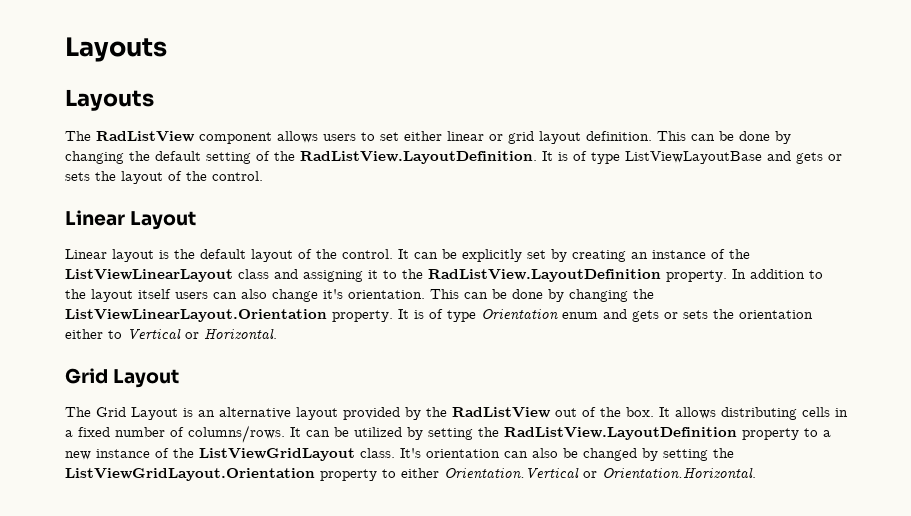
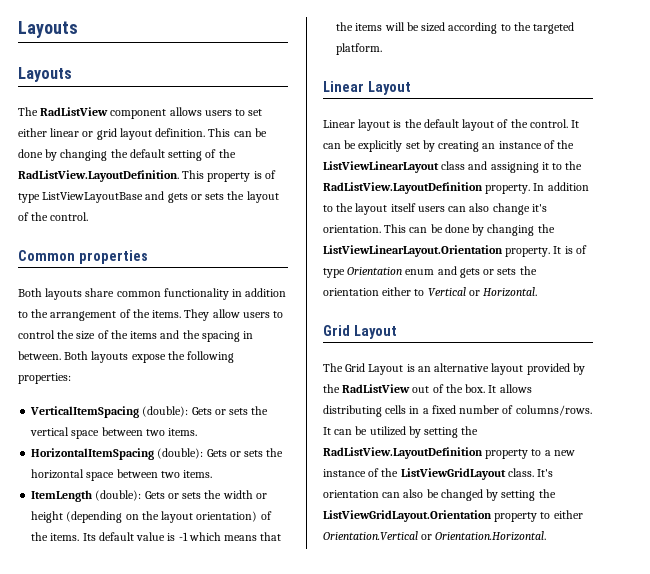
- This can be done by changing the default setting of the RadListView.LayoutDefinition. It is of type ListViewLayoutBase and gets or sets the layout of the control.
+ This can be done by changing the default setting of the RadListView.LayoutDefinition. This property is of type ListViewLayoutBase and gets or sets the layout of the control.
+ Common properties
+ Both layouts share common functionality in addition to the arrangement of the items. They allow users to control the size of the items and the spacing in between. Both layouts expose the following properties:
+ VerticalItemSpacing (double): Gets or sets the vertical space between two items.
+ HorizontalItemSpacing (double): Gets or sets the horizontal space between two items.
+ ItemLength (double): Gets or sets the width or height (depending on the layout orientation) of the items. Its default value is -1 which means that the items will be sized according to the targeted platform.

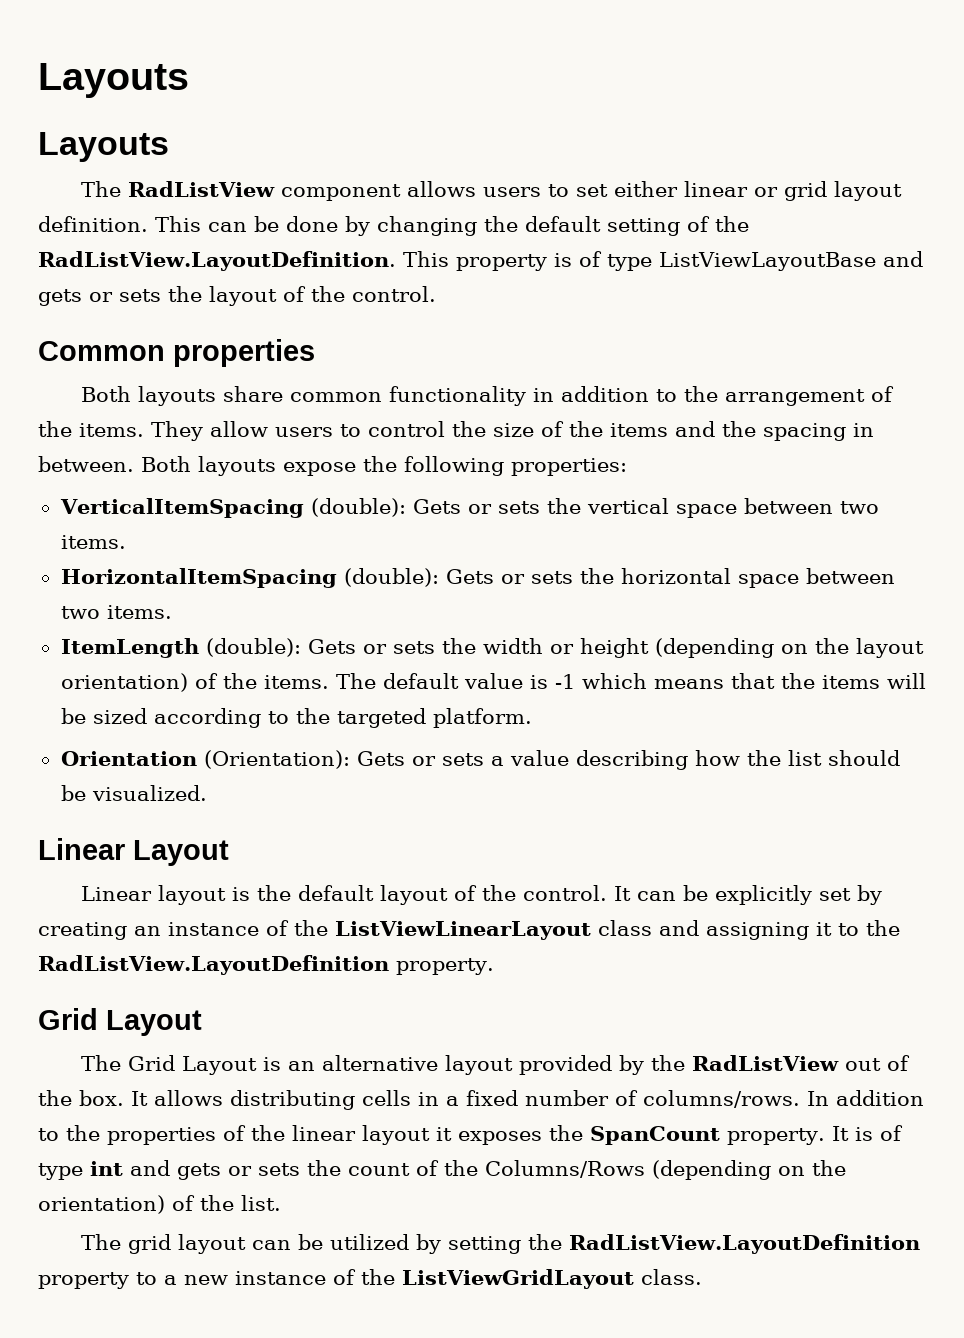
- Its default value is -1 which means that the items will be sized according to the targeted platform.
+ The default value is -1 which means that the items will be sized according to the targeted platform.
+ Orientation (Orientation): Gets or sets a value describing how the list should be visualized.
- In addition to the layout itself users can also change it's orientation. This can be done by changing the ListViewLinearLayout.Orientation property. It is of type Orientation enum and gets or sets the orientation either to Vertical or Horizontal.
- It can be utilized by setting the RadListView.LayoutDefinition property to a new instance of the ListViewGridLayout class. It's orientation can also be changed by setting the ListViewGridLayout.Orientation property to either Orientation.Vertical or Orientation.Horizontal.
+ In addition to the properties of the linear layout it exposes the SpanCount property. It is of type int and gets or sets the count of the Columns/Rows (depending on the orientation) of the list.
+ The grid layout can be utilized by setting the RadListView.LayoutDefinition property to a new instance of the ListViewGridLayout class.

